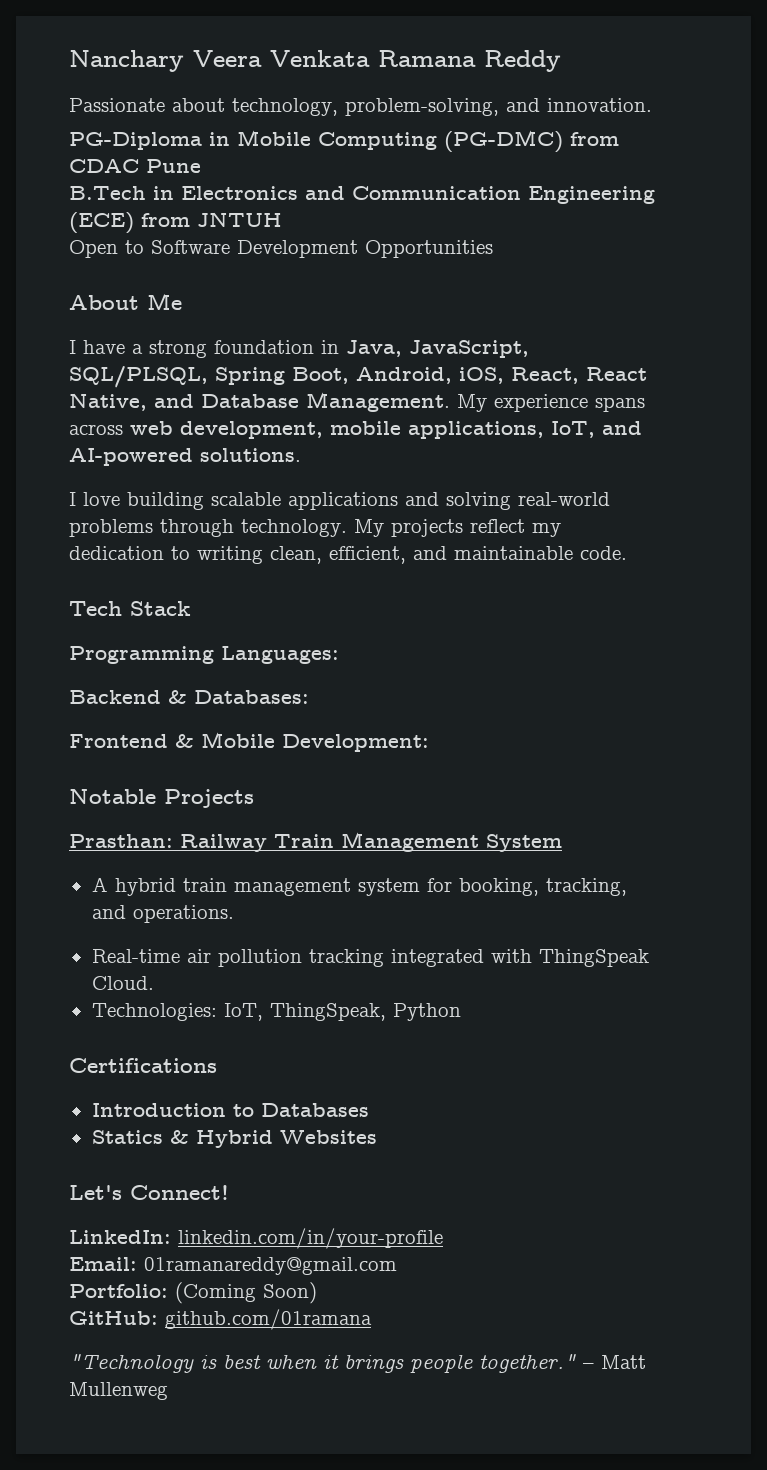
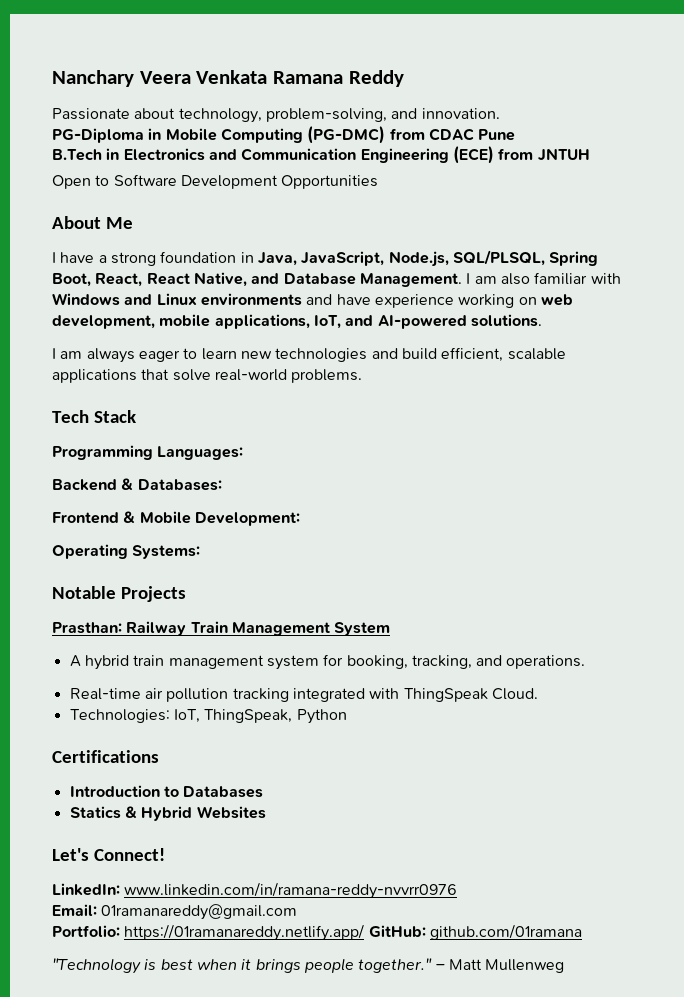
- I have a strong foundation in Java, JavaScript, SQL/PLSQL, Spring Boot, Android, iOS, React, React Native, and Database Management.
+ I have a strong foundation in Java, JavaScript, Node.js, SQL/PLSQL, Spring Boot, React, React Native, and Database Management.
- My experience spans across web development, mobile applications, IoT, and AI-powered solutions.
+ I am also familiar with Windows and Linux environments and have experience working on web development, mobile applications, IoT, and AI-powered solutions.
- I love building scalable applications and solving real-world problems through technology. My projects reflect my dedication to writing clean, efficient, and maintainable code.
+ I am always eager to learn new technologies and build efficient, scalable applications that solve real-world problems.
+ Operating Systems:
- LinkedIn: linkedin.com/in/your-profile
+ LinkedIn: www.linkedin.com/in/ramana-reddy-nvvrr0976
- Portfolio: (Coming Soon)
- GitHub: github.com/01ramana
+ Portfolio: https://01ramanareddy.netlify.app/ GitHub: github.com/01ramana

